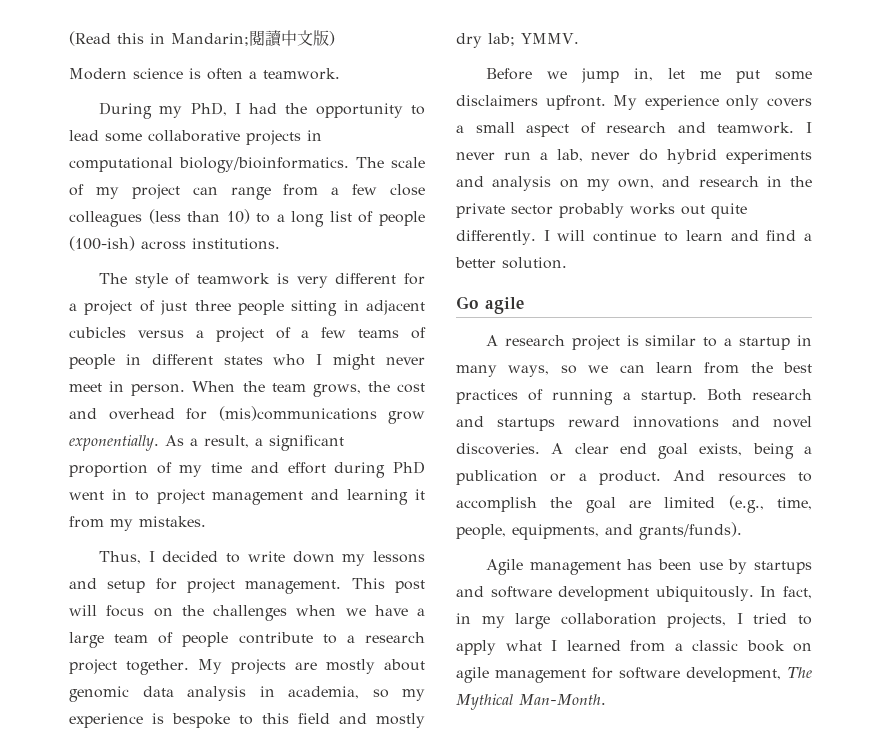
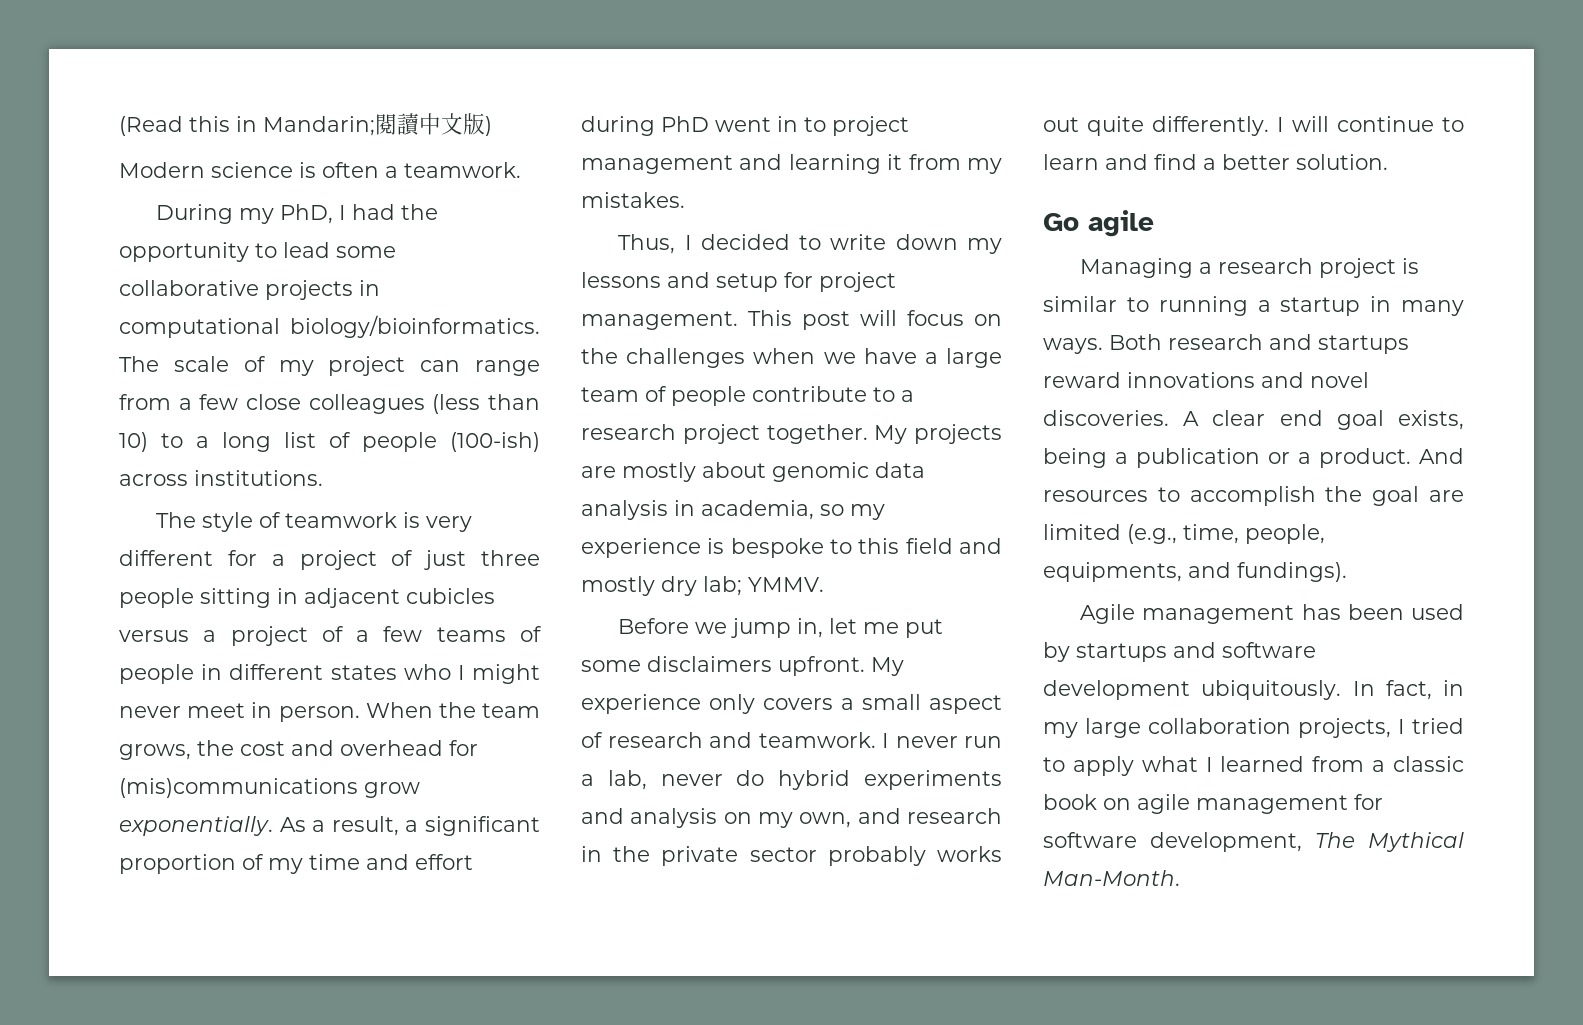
- A research project is similar to a startup in many ways, so we can learn from the best practices of running a startup.
+ Managing a research project is similar to running a startup in many ways.
- And resources to accomplish the goal are limited (e.g., time, people, equipments, and grants/funds).
+ And resources to accomplish the goal are limited (e.g., time, people, equipments, and fundings).
- Agile management has been use by startups and software development ubiquitously.
+ Agile management has been used by startups and software development ubiquitously.

